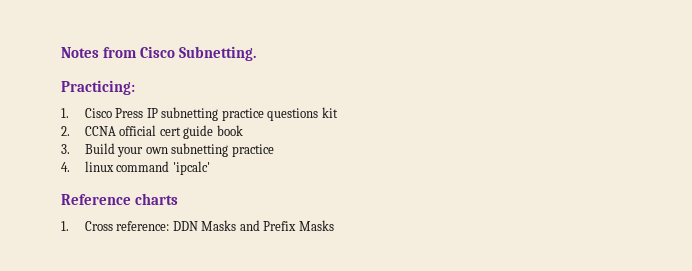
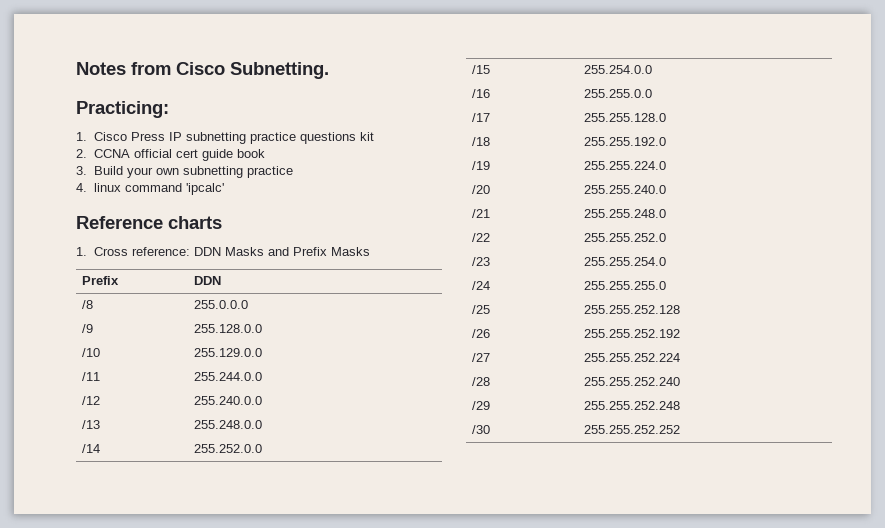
+ Prefix | DDN
+ /8 | 255.0.0.0
+ /9 | 255.128.0.0
+ /10 | 255.129.0.0
+ /11 | 255.244.0.0
+ /12 | 255.240.0.0
+ /13 | 255.248.0.0
+ /14 | 255.252.0.0
+ /15 | 255.254.0.0
+ /16 | 255.255.0.0
+ /17 | 255.255.128.0
+ /18 | 255.255.192.0
+ /19 | 255.255.224.0
+ /20 | 255.255.240.0
+ /21 | 255.255.248.0
+ /22 | 255.255.252.0
+ /23 | 255.255.254.0
+ /24 | 255.255.255.0
+ /25 | 255.255.252.128
+ /26 | 255.255.252.192
+ /27 | 255.255.252.224
+ /28 | 255.255.252.240
+ /29 | 255.255.252.248
+ /30 | 255.255.252.252

